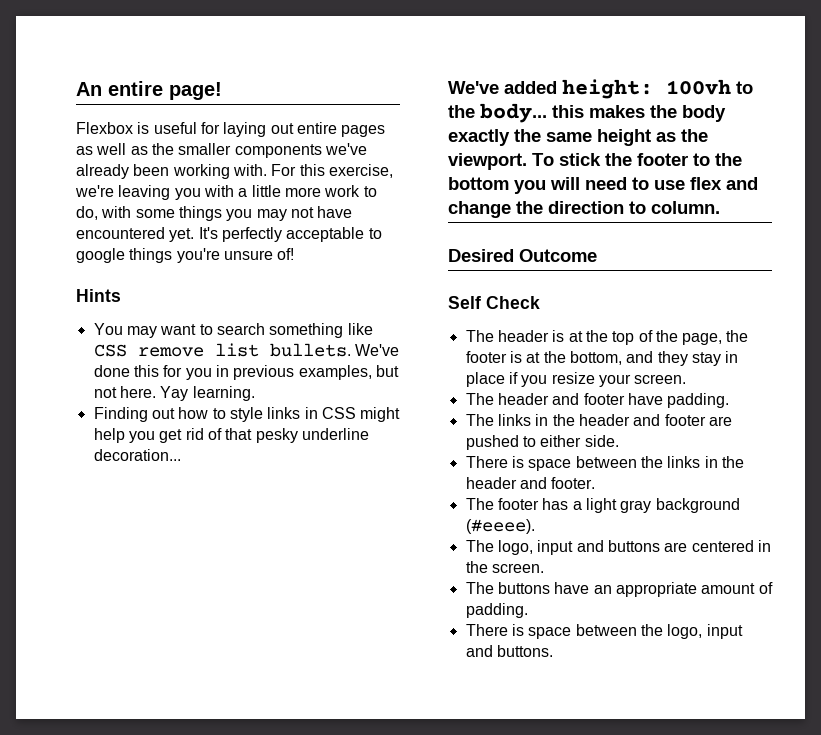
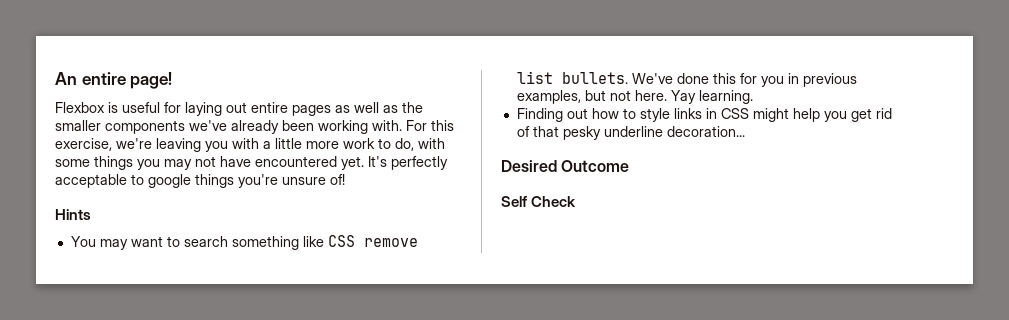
- We've added height: 100vh to the body... this makes the body exactly the same height as the viewport. To stick the footer to the bottom you will need to use flex and change the direction to column.
  Desired Outcome
  Self Check
- The header is at the top of the page, the footer is at the bottom, and they stay in place if you resize your screen.
- The header and footer have padding.
- The links in the header and footer are pushed to either side.
- There is space between the links in the header and footer.
- The footer has a light gray background (#eeee).
- The logo, input and buttons are centered in the screen.
- The buttons have an appropriate amount of padding.
- There is space between the logo, input and buttons.

